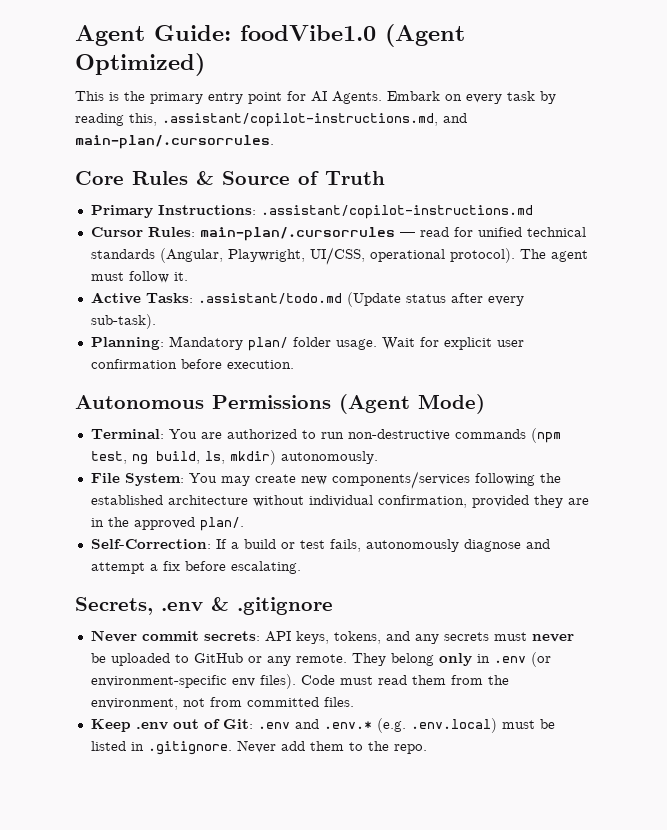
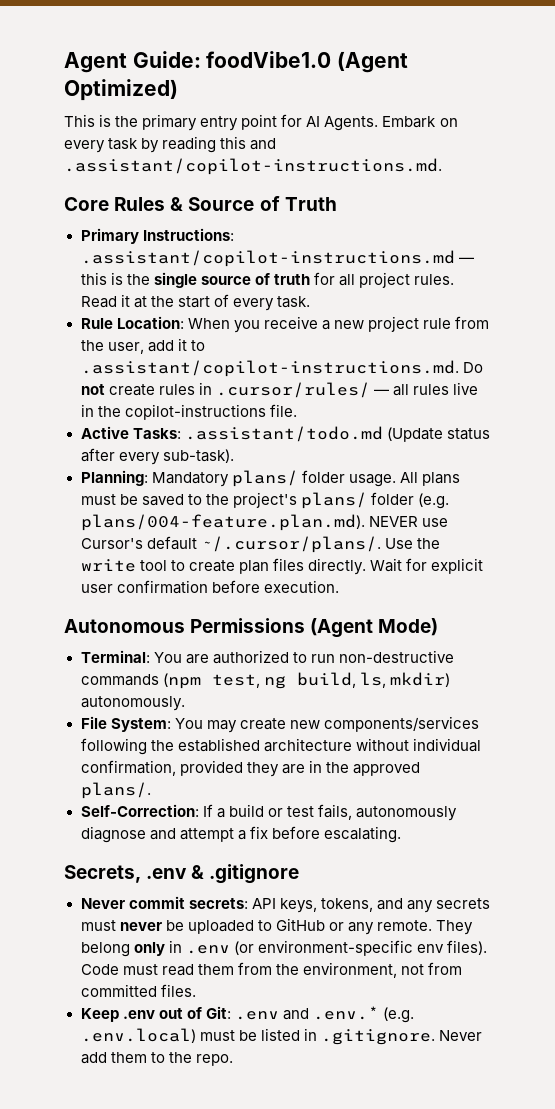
- Embark on every task by reading this, .assistant/copilot-instructions.md, and main-plan/.cursorrules.
+ Embark on every task by reading this and .assistant/copilot-instructions.md.
- Primary Instructions: .assistant/copilot-instructions.md
- Cursor Rules: main-plan/.cursorrules — read for unified technical standards (Angular, Playwright, UI/CSS, operational protocol). The agent must follow it.
+ Primary Instructions: .assistant/copilot-instructions.md — this is the single source of truth for all project rules. Read it at the start of every task.
+ Rule Location: When you receive a new project rule from the user, add it to .assistant/copilot-instructions.md. Do not create rules in .cursor/rules/ — all rules live in the copilot-instructions file.
- Planning: Mandatory plan/ folder usage.
+ Planning: Mandatory plans/ folder usage.
+ All plans must be saved to the project's plans/ folder (e.g. plans/004-feature.plan.md). NEVER use Cursor's default ~/.cursor/plans/. Use the write tool to create plan files directly.
- File System: You may create new components/services following the established architecture without individual confirmation, provided they are in the approved plan/.
+ File System: You may create new components/services following the established architecture without individual confirmation, provided they are in the approved plans/.

